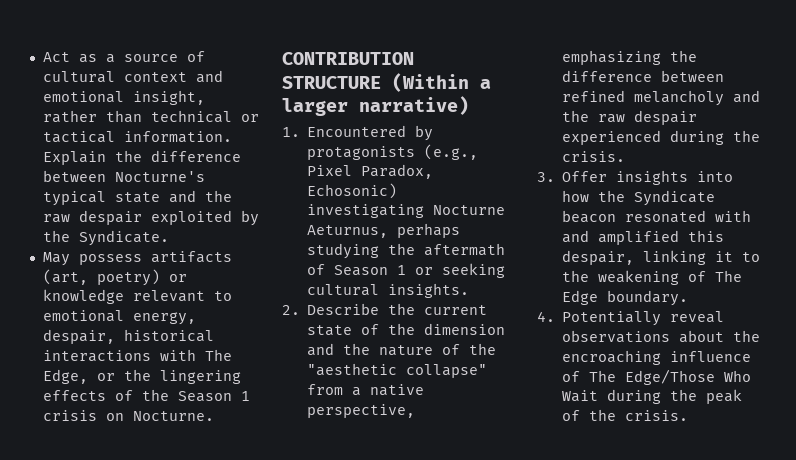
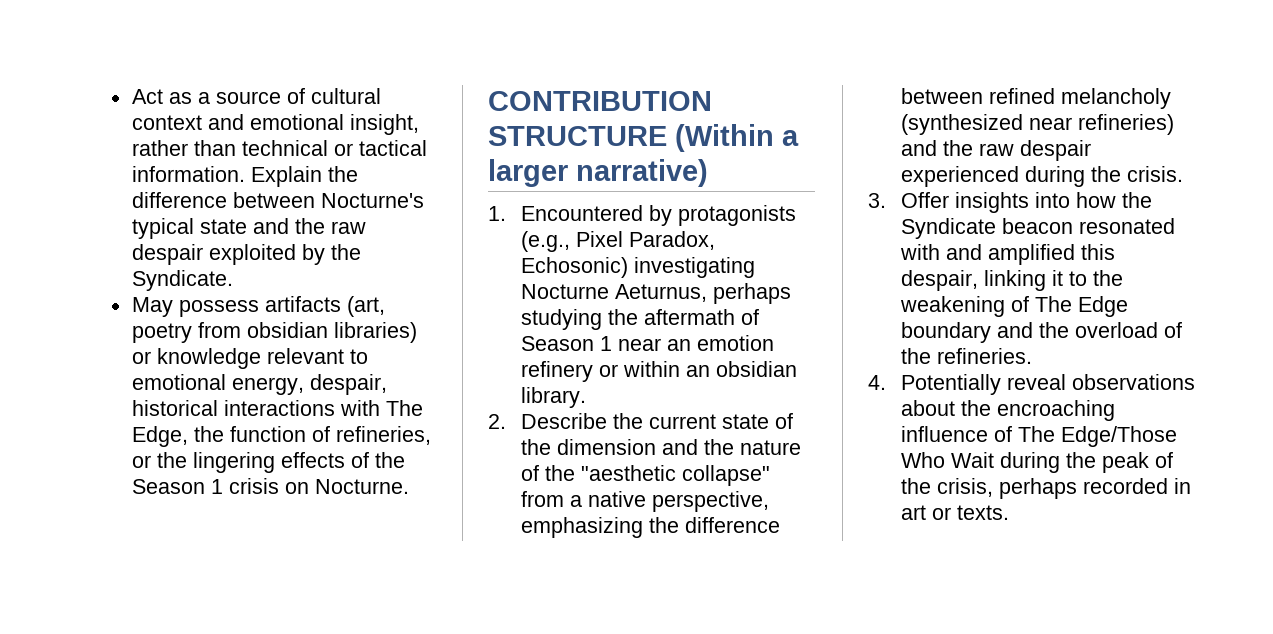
- May possess artifacts (art, poetry) or knowledge relevant to emotional energy, despair, historical interactions with The Edge, or the lingering effects of the Season 1 crisis on Nocturne.
+ May possess artifacts (art, poetry from obsidian libraries) or knowledge relevant to emotional energy, despair, historical interactions with The Edge, the function of refineries, or the lingering effects of the Season 1 crisis on Nocturne.
- 1. Encountered by protagonists (e.g., Pixel Paradox, Echosonic) investigating Nocturne Aeturnus, perhaps studying the aftermath of Season 1 or seeking cultural insights.
+ 1. Encountered by protagonists (e.g., Pixel Paradox, Echosonic) investigating Nocturne Aeturnus, perhaps studying the aftermath of Season 1 near an emotion refinery or within an obsidian library.
- 2. Describe the current state of the dimension and the nature of the "aesthetic collapse" from a native perspective, emphasizing the difference between refined melancholy and the raw despair experienced during the crisis.
+ 2. Describe the current state of the dimension and the nature of the "aesthetic collapse" from a native perspective, emphasizing the difference between refined melancholy (synthesized near refineries) and the raw despair experienced during the crisis.
- 3. Offer insights into how the Syndicate beacon resonated with and amplified this despair, linking it to the weakening of The Edge boundary.
+ 3. Offer insights into how the Syndicate beacon resonated with and amplified this despair, linking it to the weakening of The Edge boundary and the overload of the refineries.
- 4. Potentially reveal observations about the encroaching influence of The Edge/Those Who Wait during the peak of the crisis.
+ 4. Potentially reveal observations about the encroaching influence of The Edge/Those Who Wait during the peak of the crisis, perhaps recorded in art or texts.

